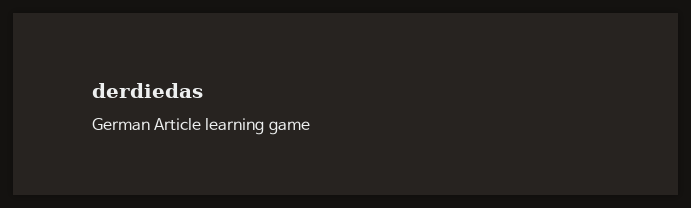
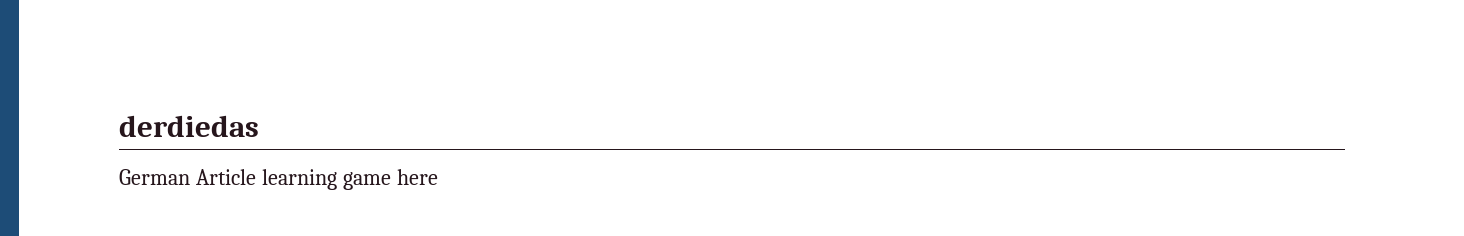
- German Article learning game
+ German Article learning game here

